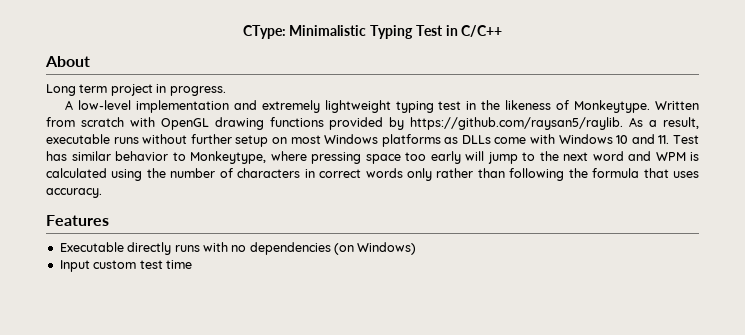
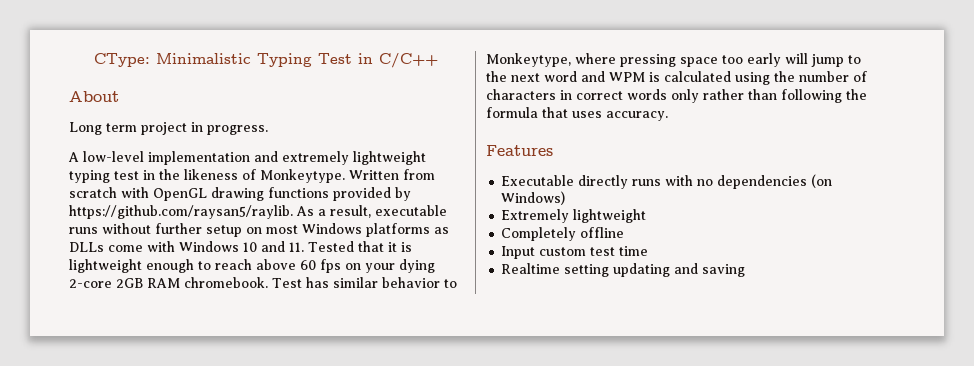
- Written from scratch with OpenGL drawing functions provided by https://github.com/raysan5/raylib. As a result, executable runs without further setup on most Windows platforms as DLLs come with Windows 10 and 11. Test has similar behavior to Monkeytype, where pressing space too early will jump to the next word and WPM is calculated using the number of characters in correct words only rather than following the formula that uses accuracy.
+ Written from scratch with OpenGL drawing functions provided by https://github.com/raysan5/raylib. As a result, executable runs without further setup on most Windows platforms as DLLs come with Windows 10 and 11. Tested that it is lightweight enough to reach above 60 fps on your dying 2-core 2GB RAM chromebook. Test has similar behavior to Monkeytype, where pressing space too early will jump to the next word and WPM is calculated using the number of characters in correct words only rather than following the formula that uses accuracy.
+ Extremely lightweight
+ Completely offline
+ Realtime setting updating and saving

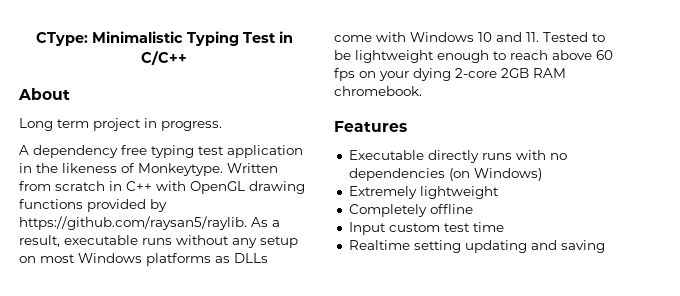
- A low-level implementation and extremely lightweight typing test in the likeness of Monkeytype.
+ A dependency free typing test application in the likeness of Monkeytype.
- Written from scratch with OpenGL drawing functions provided by https://github.com/raysan5/raylib. As a result, executable runs without further setup on most Windows platforms as DLLs come with Windows 10 and 11. Tested that it is lightweight enough to reach above 60 fps on your dying 2-core 2GB RAM chromebook. Test has similar behavior to Monkeytype, where pressing space too early will jump to the next word and WPM is calculated using the number of characters in correct words only rather than following the formula that uses accuracy.
+ Written from scratch in C++ with OpenGL drawing functions provided by https://github.com/raysan5/raylib. As a result, executable runs without any setup on most Windows platforms as DLLs come with Windows 10 and 11. Tested to be lightweight enough to reach above 60 fps on your dying 2-core 2GB RAM chromebook.

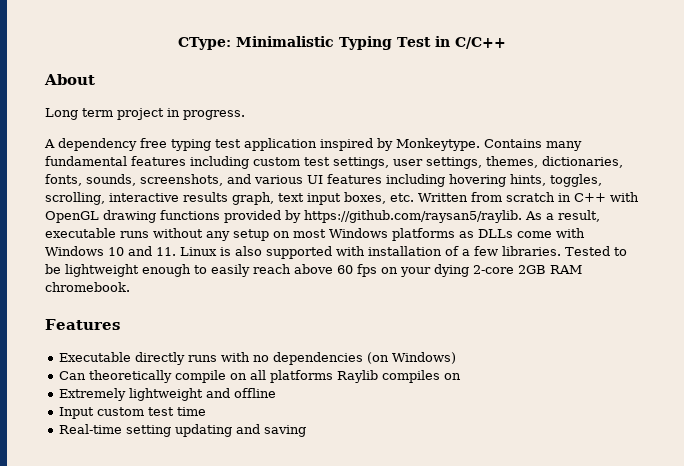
- A dependency free typing test application in the likeness of Monkeytype. Written from scratch in C++ with OpenGL drawing functions provided by https://github.com/raysan5/raylib. As a result, executable runs without any setup on most Windows platforms as DLLs come with Windows 10 and 11. Tested to be lightweight enough to reach above 60 fps on your dying 2-core 2GB RAM chromebook.
+ A dependency free typing test application inspired by Monkeytype. Contains many fundamental features including custom test settings, user settings, themes, dictionaries, fonts, sounds, screenshots, and various UI features including hovering hints, toggles, scrolling, interactive results graph, text input boxes, etc. Written from scratch in C++ with OpenGL drawing functions provided by https://github.com/raysan5/raylib. As a result, executable runs without any setup on most Windows platforms as DLLs come with Windows 10 and 11. Linux is also supported with installation of a few libraries. Tested to be lightweight enough to easily reach above 60 fps on your dying 2-core 2GB RAM chromebook.
+ Can theoretically compile on all platforms Raylib compiles on
- Extremely lightweight
- Completely offline
+ Extremely lightweight and offline
- Realtime setting updating and saving
+ Real-time setting updating and saving

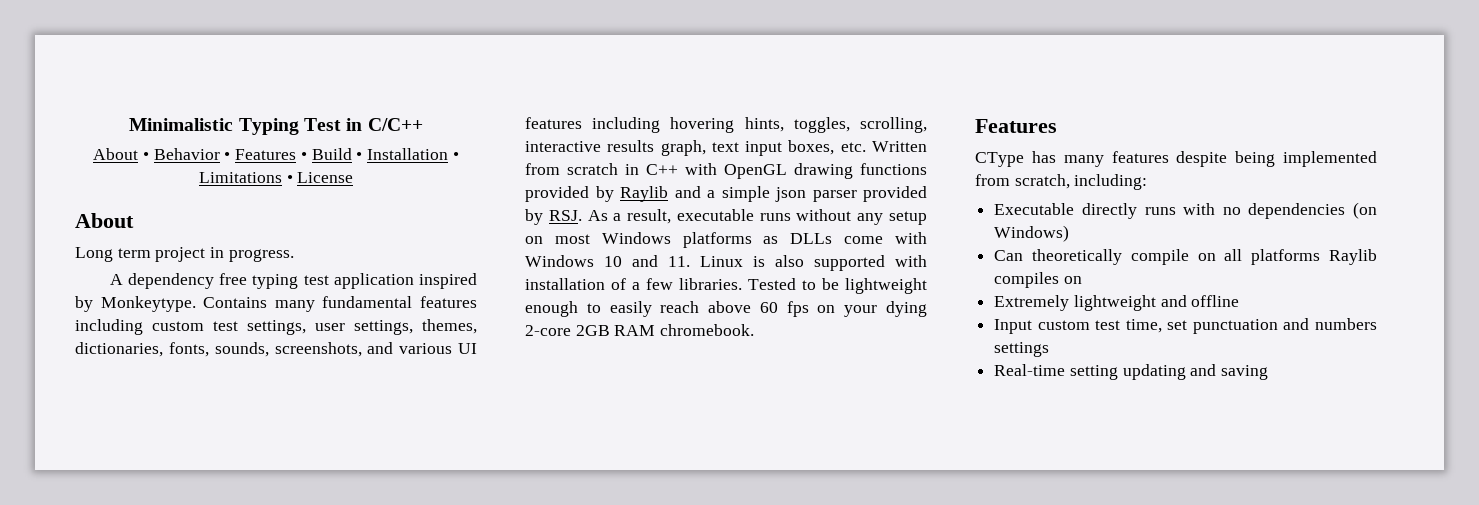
- CType: Minimalistic Typing Test in C/C++
+ Minimalistic Typing Test in C/C++
+ About • Behavior • Features • Build • Installation • Limitations • License
- Contains many fundamental features including custom test settings, user settings, themes, dictionaries, fonts, sounds, screenshots, and various UI features including hovering hints, toggles, scrolling, interactive results graph, text input boxes, etc. Written from scratch in C++ with OpenGL drawing functions provided by https://github.com/raysan5/raylib. As a result, executable runs without any setup on most Windows platforms as DLLs come with Windows 10 and 11. Linux is also supported with installation of a few libraries.
+ Contains many fundamental features including custom test settings, user settings, themes, dictionaries, fonts, sounds, screenshots, and various UI features including hovering hints, toggles, scrolling, interactive results graph, text input boxes, etc. Written from scratch in C++ with OpenGL drawing functions provided by Raylib and a simple json parser provided by RSJ. As a result, executable runs without any setup on most Windows platforms as DLLs come with Windows 10 and 11. Linux is also supported with installation of a few libraries.
+ CType has many features despite being implemented from scratch, including:
- Input custom test time
+ Input custom test time, set punctuation and numbers settings

